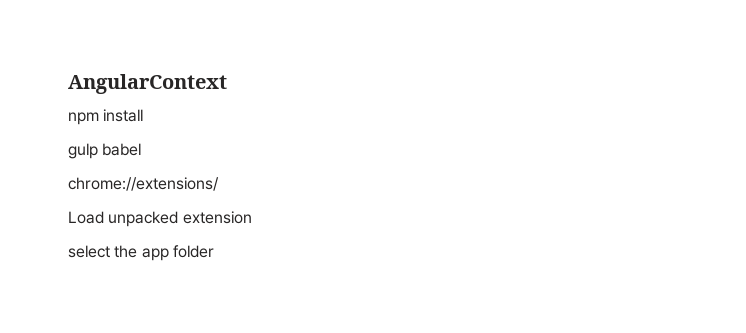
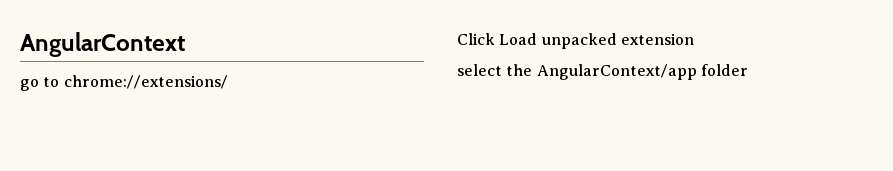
- npm install
- gulp babel
- chrome://extensions/
+ go to chrome://extensions/
- Load unpacked extension
+ Click Load unpacked extension
- select the app folder
+ select the AngularContext/app folder

